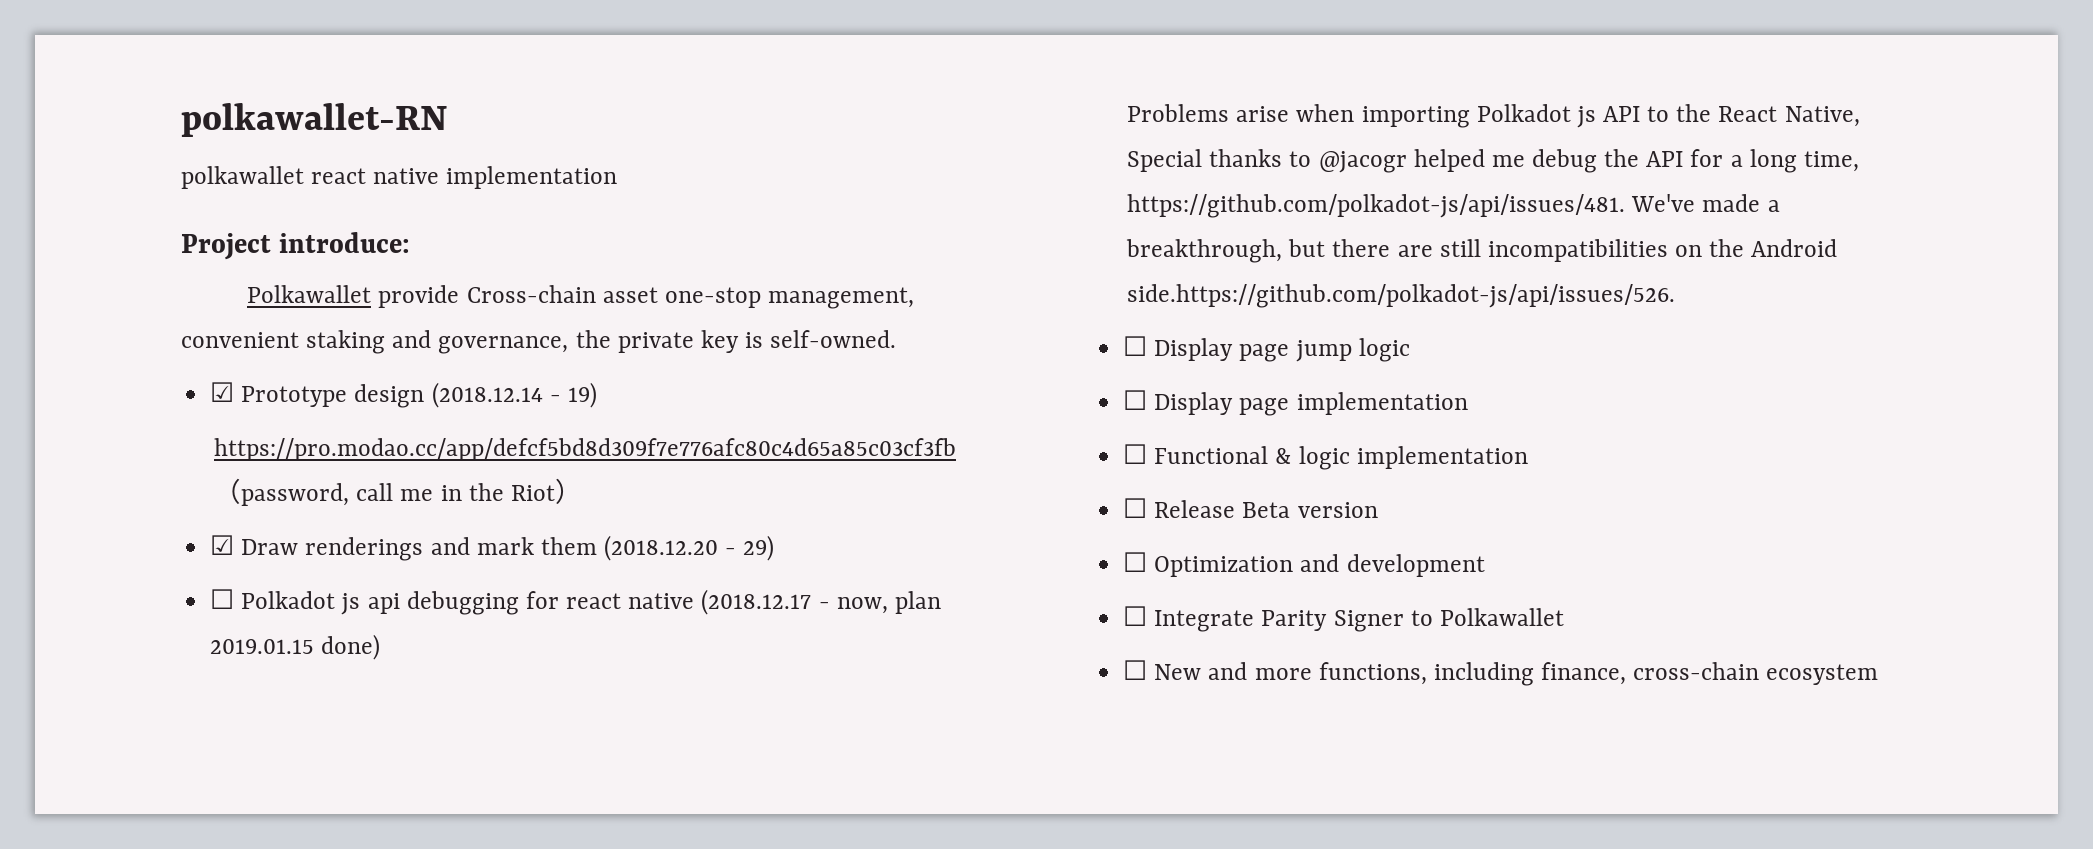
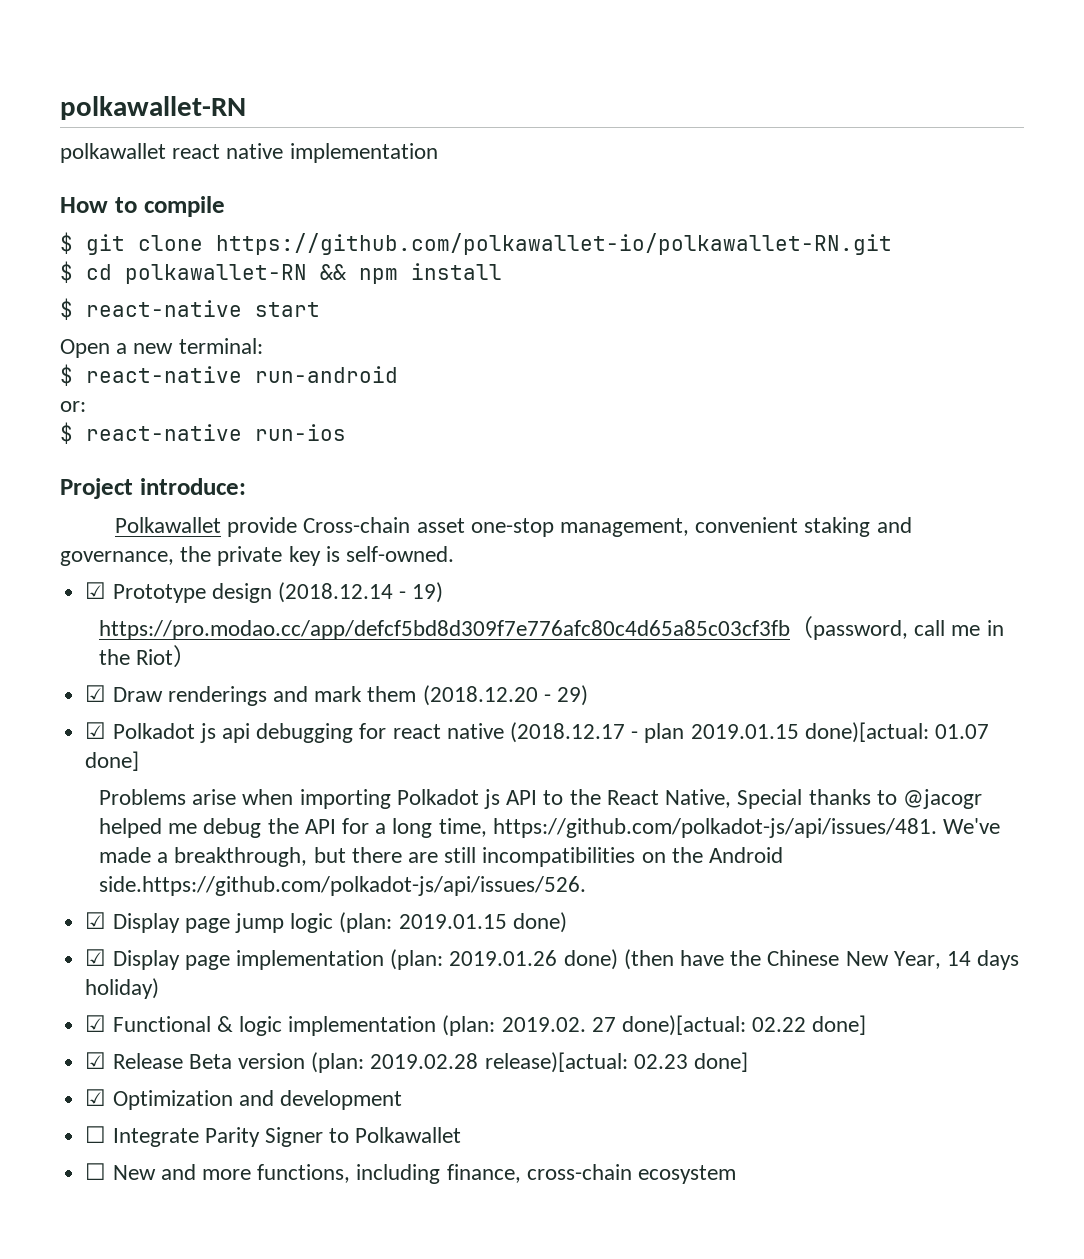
+ How to compile
+ $ git clone https://github.com/polkawallet-io/polkawallet-RN.git
+ $ cd polkawallet-RN && npm install
+ $ react-native start
+ Open a new terminal:
+ $ react-native run-android
+ or:
+ $ react-native run-ios
- ☐ Polkadot js api debugging for react native (2018.12.17 - now, plan 2019.01.15 done)
+ ☑ Polkadot js api debugging for react native (2018.12.17 - plan 2019.01.15 done)[actual: 01.07 done]
- ☐ Display page jump logic
- ☐ Display page implementation
- ☐ Functional & logic implementation
- ☐ Release Beta version
- ☐ Optimization and development
+ ☑ Display page jump logic (plan: 2019.01.15 done)
+ ☑ Display page implementation (plan: 2019.01.26 done) (then have the Chinese New Year, 14 days holiday)
+ ☑ Functional & logic implementation (plan: 2019.02. 27 done)[actual: 02.22 done]
+ ☑ Release Beta version (plan: 2019.02.28 release)[actual: 02.23 done]
+ ☑ Optimization and development

